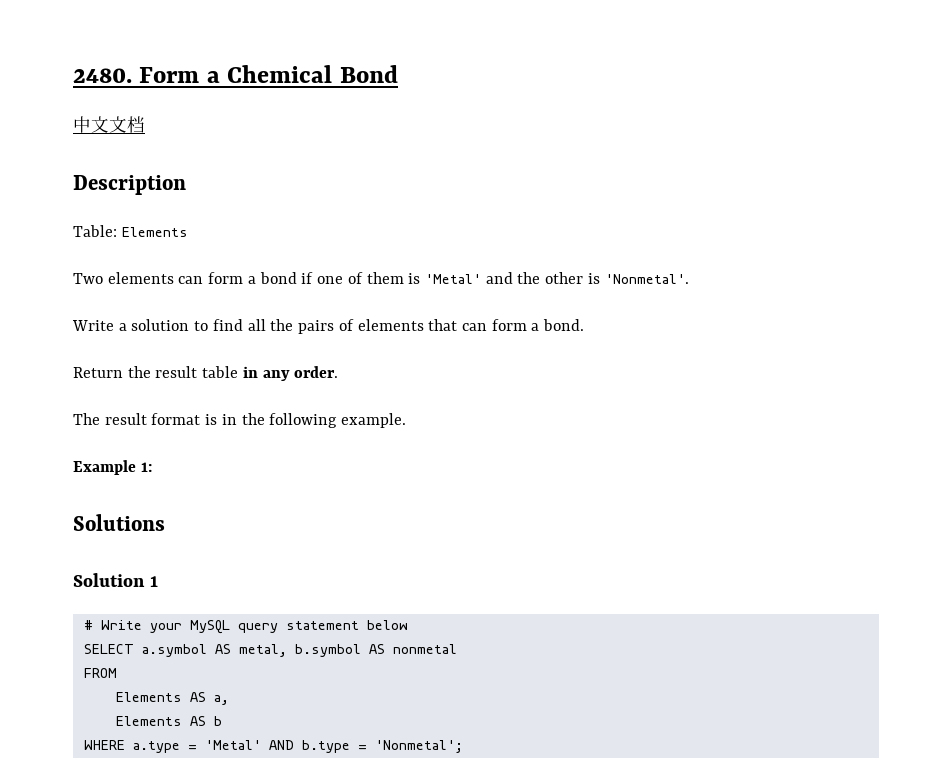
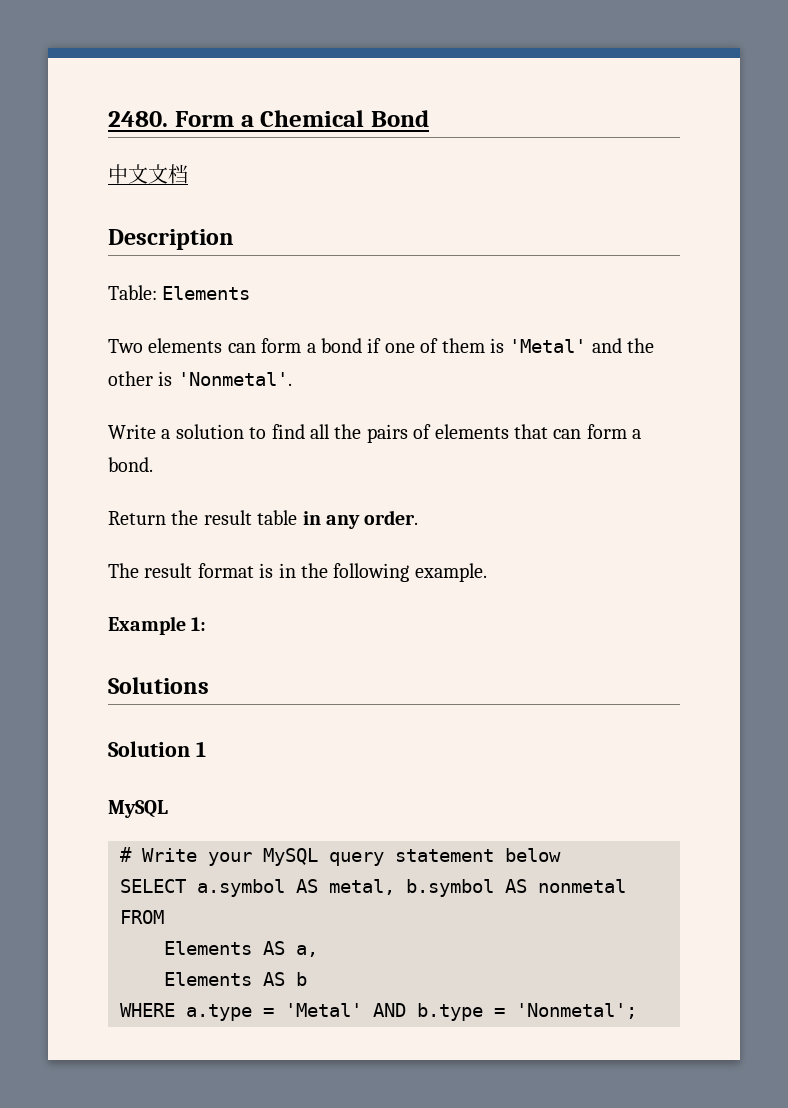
  Solution 1
+ MySQL

